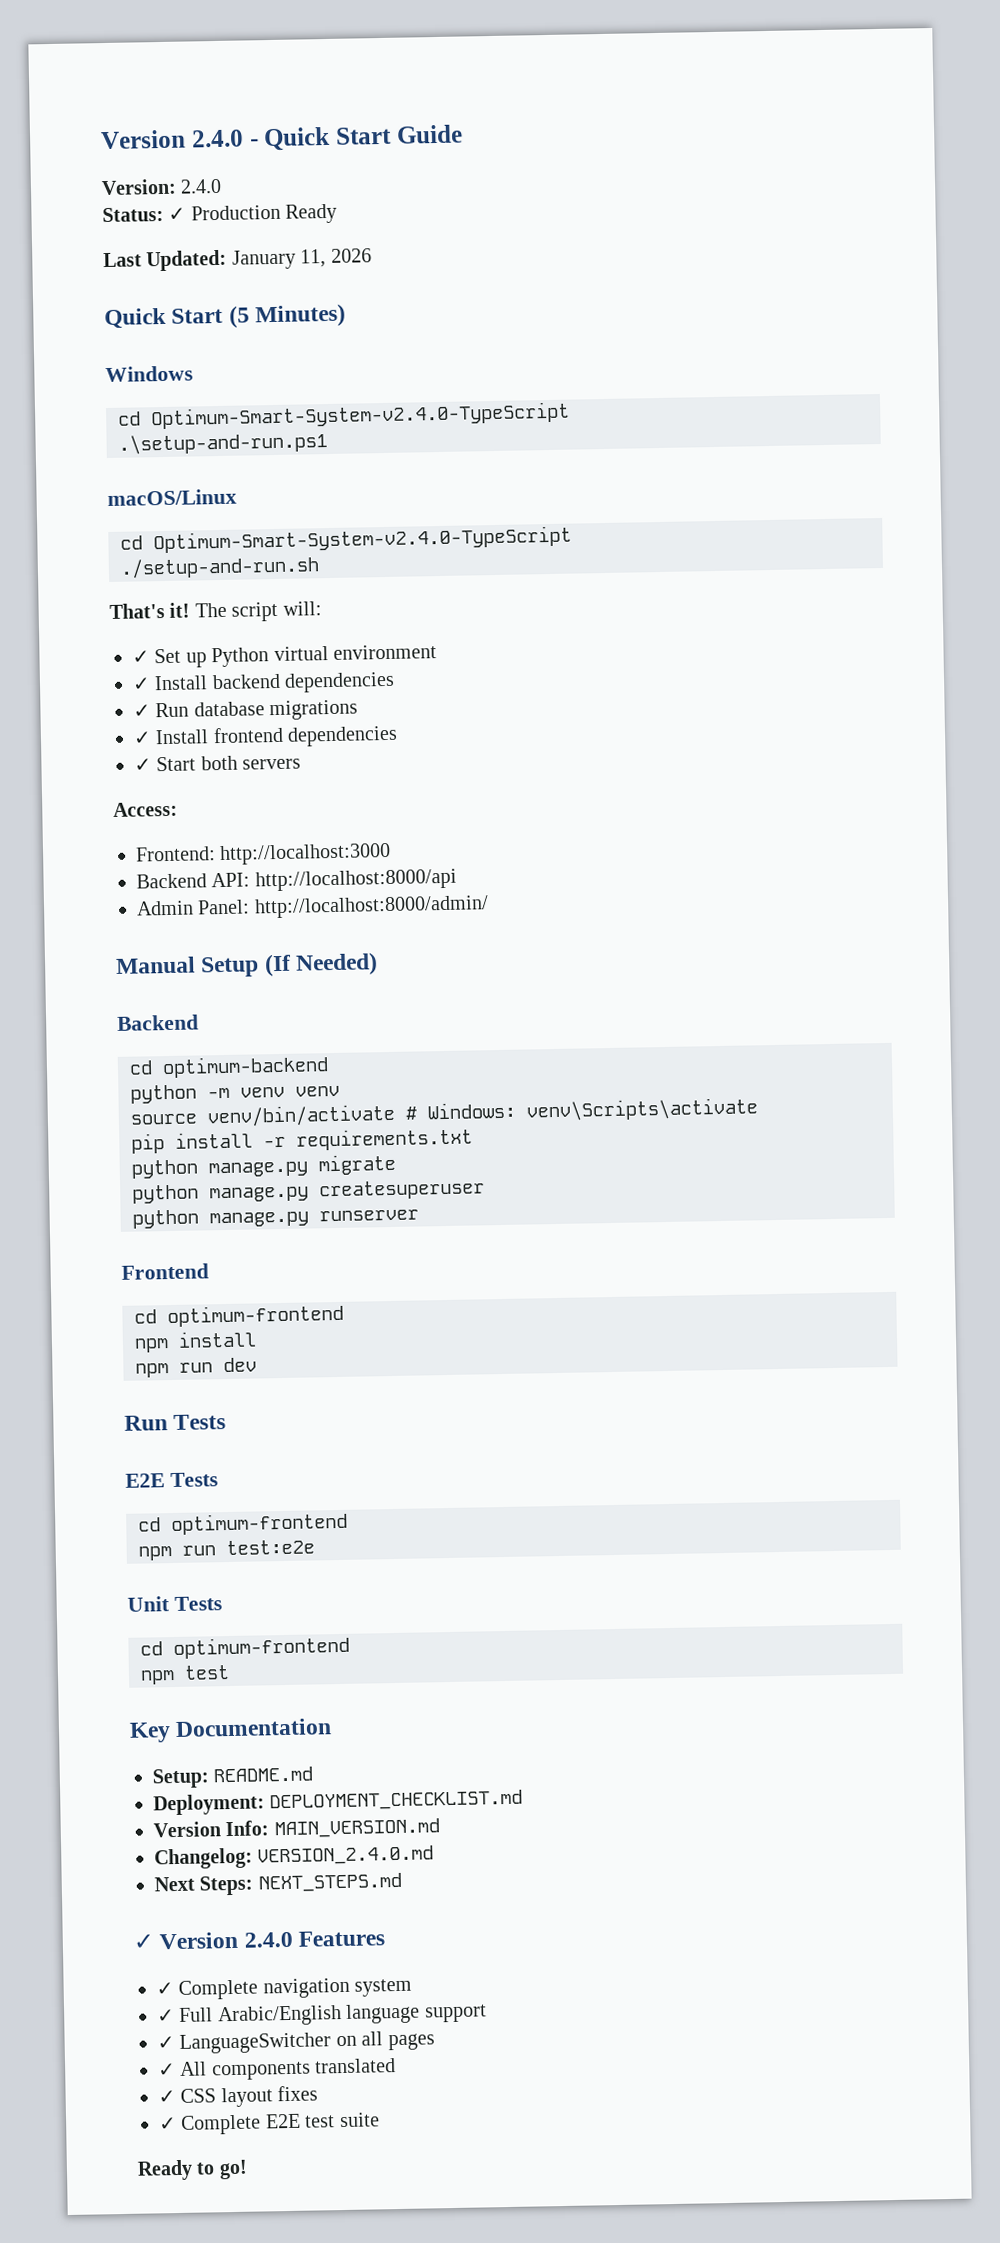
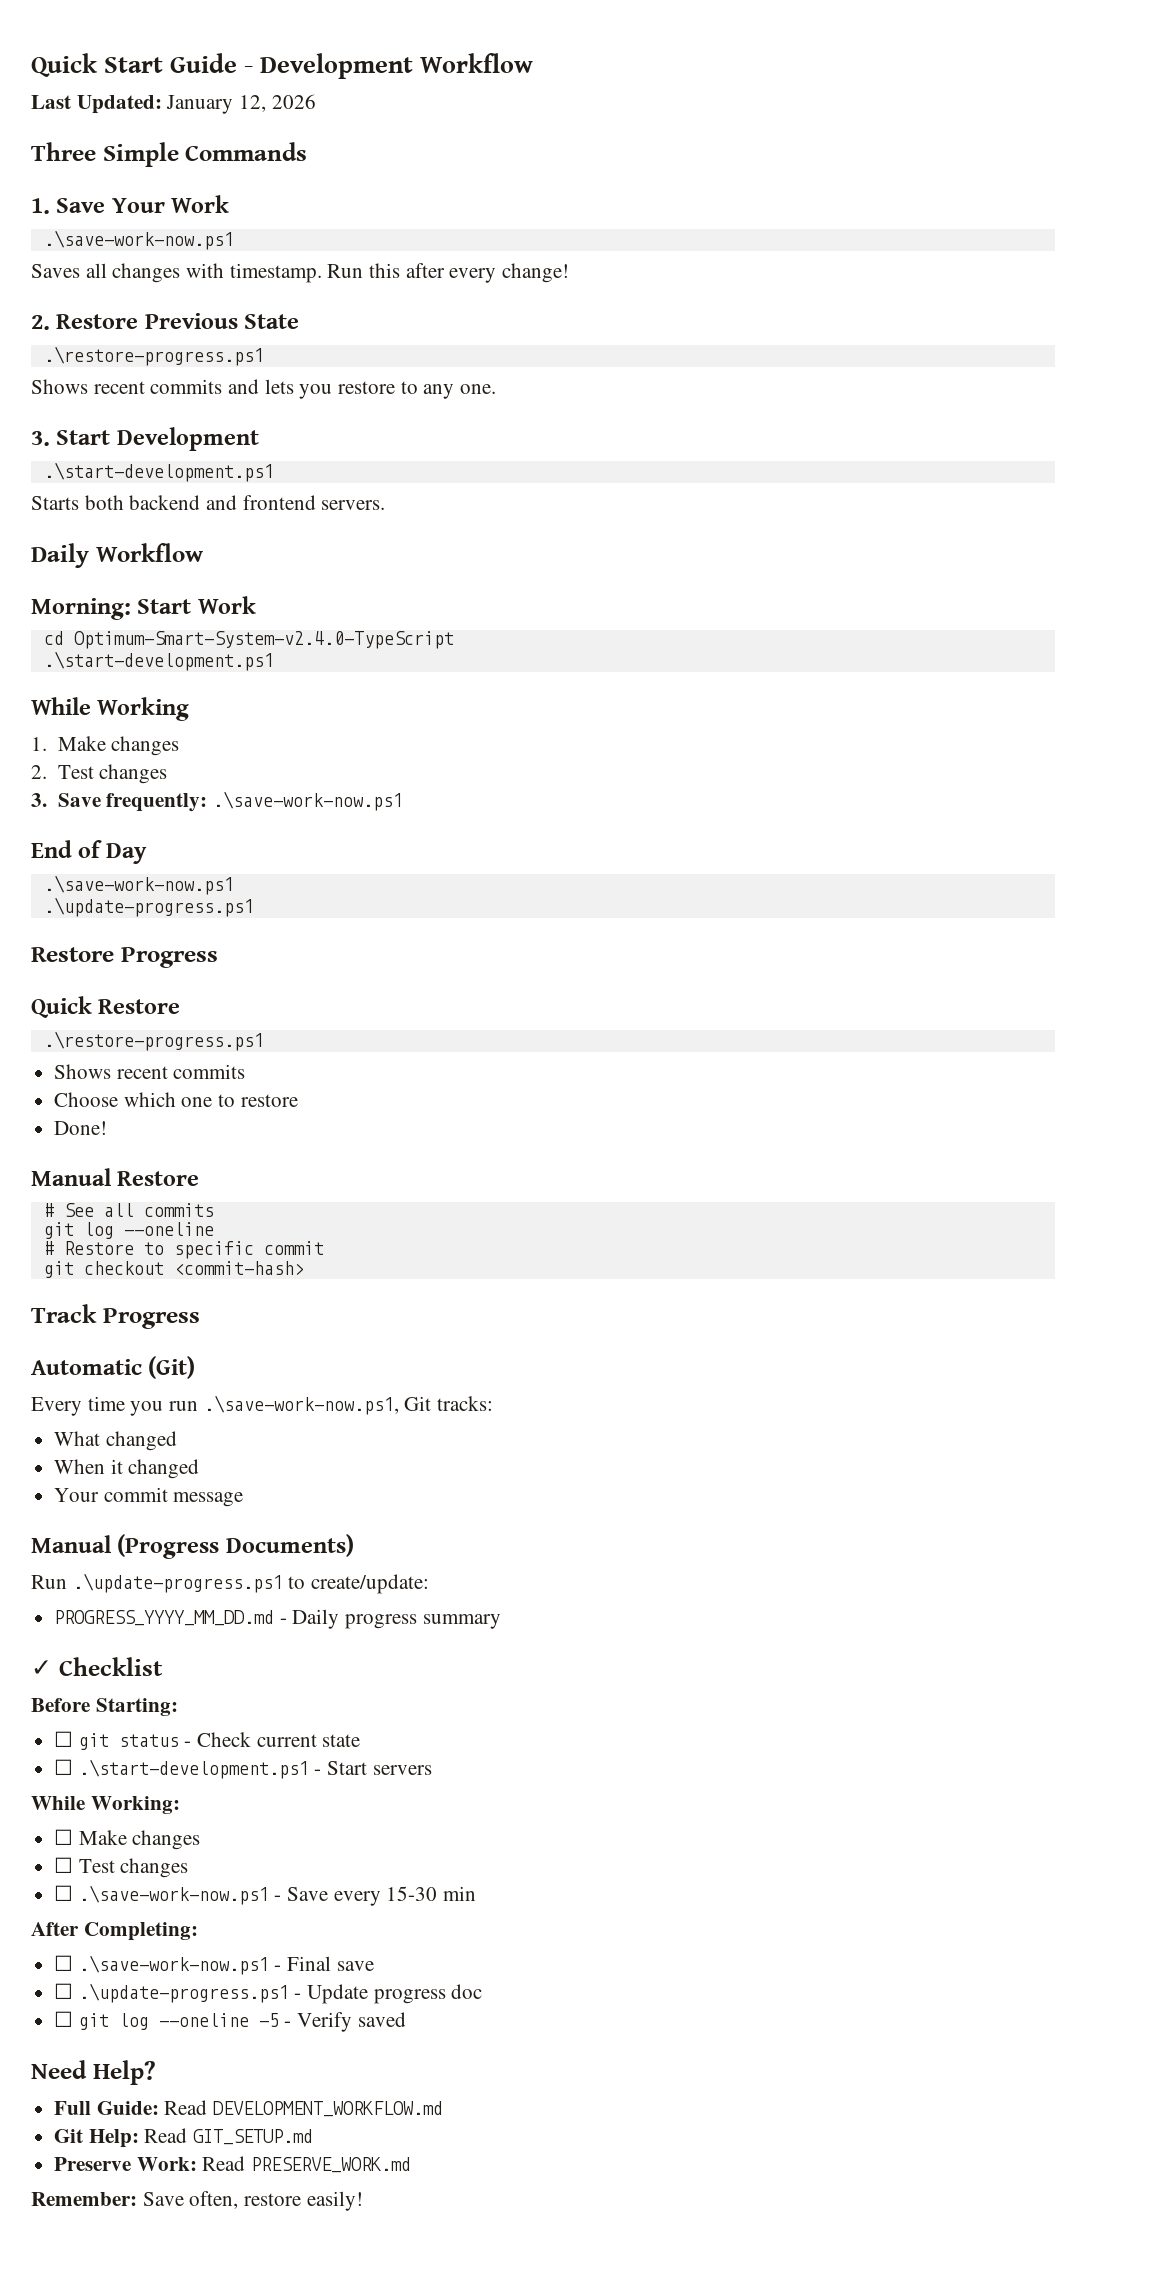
- Version 2.4.0 - Quick Start Guide
- Version: 2.4.0
- Status: ✓ Production Ready
+ Quick Start Guide - Development Workflow
- Last Updated: January 11, 2026
+ Last Updated: January 12, 2026
- Quick Start (5 Minutes)
- Windows
+ Three Simple Commands
+ 1. Save Your Work
+ .\save-work-now.ps1
+ Saves all changes with timestamp. Run this after every change!
+ 2. Restore Previous State
+ .\restore-progress.ps1
+ Shows recent commits and lets you restore to any one.
+ 3. Start Development
+ .\start-development.ps1
+ Starts both backend and frontend servers.
+ Daily Workflow
+ Morning: Start Work
  cd Optimum-Smart-System-v2.4.0-TypeScript
- .\setup-and-run.ps1
- macOS/Linux
- cd Optimum-Smart-System-v2.4.0-TypeScript
- ./setup-and-run.sh
- That's it! The script will:
- ✓ Set up Python virtual environment
- ✓ Install backend dependencies
- ✓ Run database migrations
- ✓ Install frontend dependencies
- ✓ Start both servers
- Access:
- Frontend: http://localhost:3000
- Backend API: http://localhost:8000/api
- Admin Panel: http://localhost:8000/admin/
- Manual Setup (If Needed)
- Backend
- cd optimum-backend
- python -m venv venv
- source venv/bin/activate # Windows: venv\Scripts\activate
- pip install -r requirements.txt
- python manage.py migrate
- python manage.py createsuperuser
- python manage.py runserver
- Frontend
- cd optimum-frontend
- npm install
- npm run dev
- Run Tests
- E2E Tests
- cd optimum-frontend
- npm run test:e2e
- Unit Tests
- cd optimum-frontend
- npm test
- Key Documentation
- Setup: README.md
- Deployment: DEPLOYMENT_CHECKLIST.md
- Version Info: MAIN_VERSION.md
- Changelog: VERSION_2.4.0.md
- Next Steps: NEXT_STEPS.md
- ✓ Version 2.4.0 Features
- ✓ Complete navigation system
- ✓ Full Arabic/English language support
- ✓ LanguageSwitcher on all pages
- ✓ All components translated
- ✓ CSS layout fixes
- ✓ Complete E2E test suite
- Ready to go!
+ .\start-development.ps1
+ While Working
+ 1. Make changes
+ 2. Test changes
+ 3. Save frequently: .\save-work-now.ps1
+ End of Day
+ .\save-work-now.ps1
+ .\update-progress.ps1
+ Restore Progress
+ Quick Restore
+ .\restore-progress.ps1
+ Shows recent commits
+ Choose which one to restore
+ Done!
+ Manual Restore
+ # See all commits
+ git log --oneline
+ # Restore to specific commit
+ git checkout <commit-hash>
+ Track Progress
+ Automatic (Git)
+ Every time you run .\save-work-now.ps1, Git tracks:
+ What changed
+ When it changed
+ Your commit message
+ Manual (Progress Documents)
+ Run .\update-progress.ps1 to create/update:
+ PROGRESS_YYYY_MM_DD.md - Daily progress summary
+ ✓ Checklist
+ Before Starting:
+ ☐ git status - Check current state
+ ☐ .\start-development.ps1 - Start servers
+ While Working:
+ ☐ Make changes
+ ☐ Test changes
+ ☐ .\save-work-now.ps1 - Save every 15-30 min
+ After Completing:
+ ☐ .\save-work-now.ps1 - Final save
+ ☐ .\update-progress.ps1 - Update progress doc
+ ☐ git log --oneline -5 - Verify saved
+ Need Help?
+ Full Guide: Read DEVELOPMENT_WORKFLOW.md
+ Git Help: Read GIT_SETUP.md
+ Preserve Work: Read PRESERVE_WORK.md
+ Remember: Save often, restore easily!

